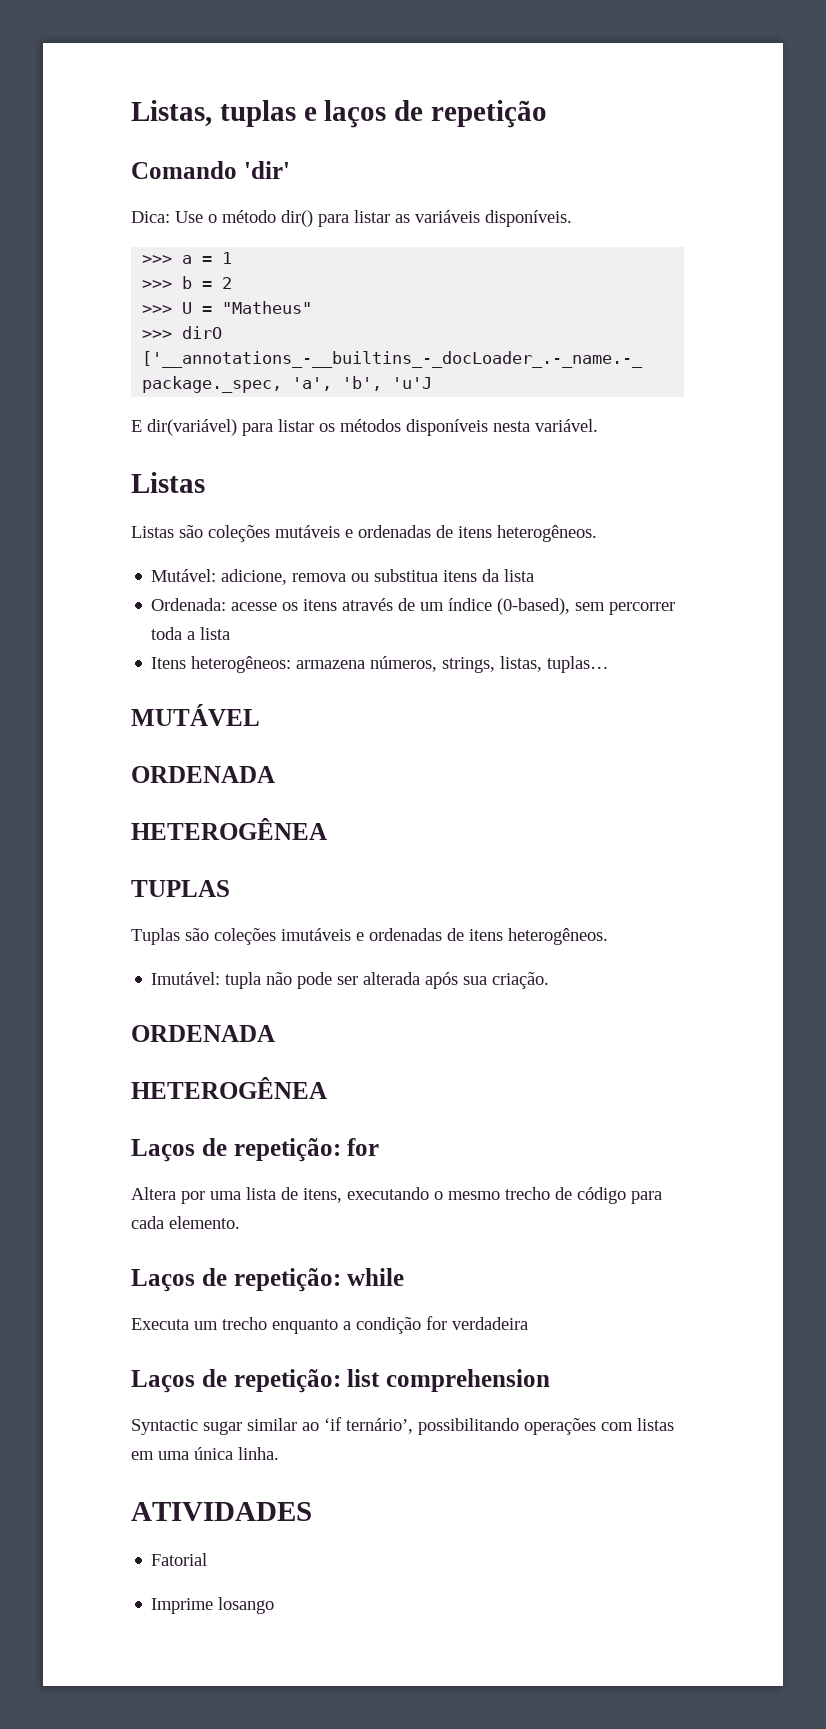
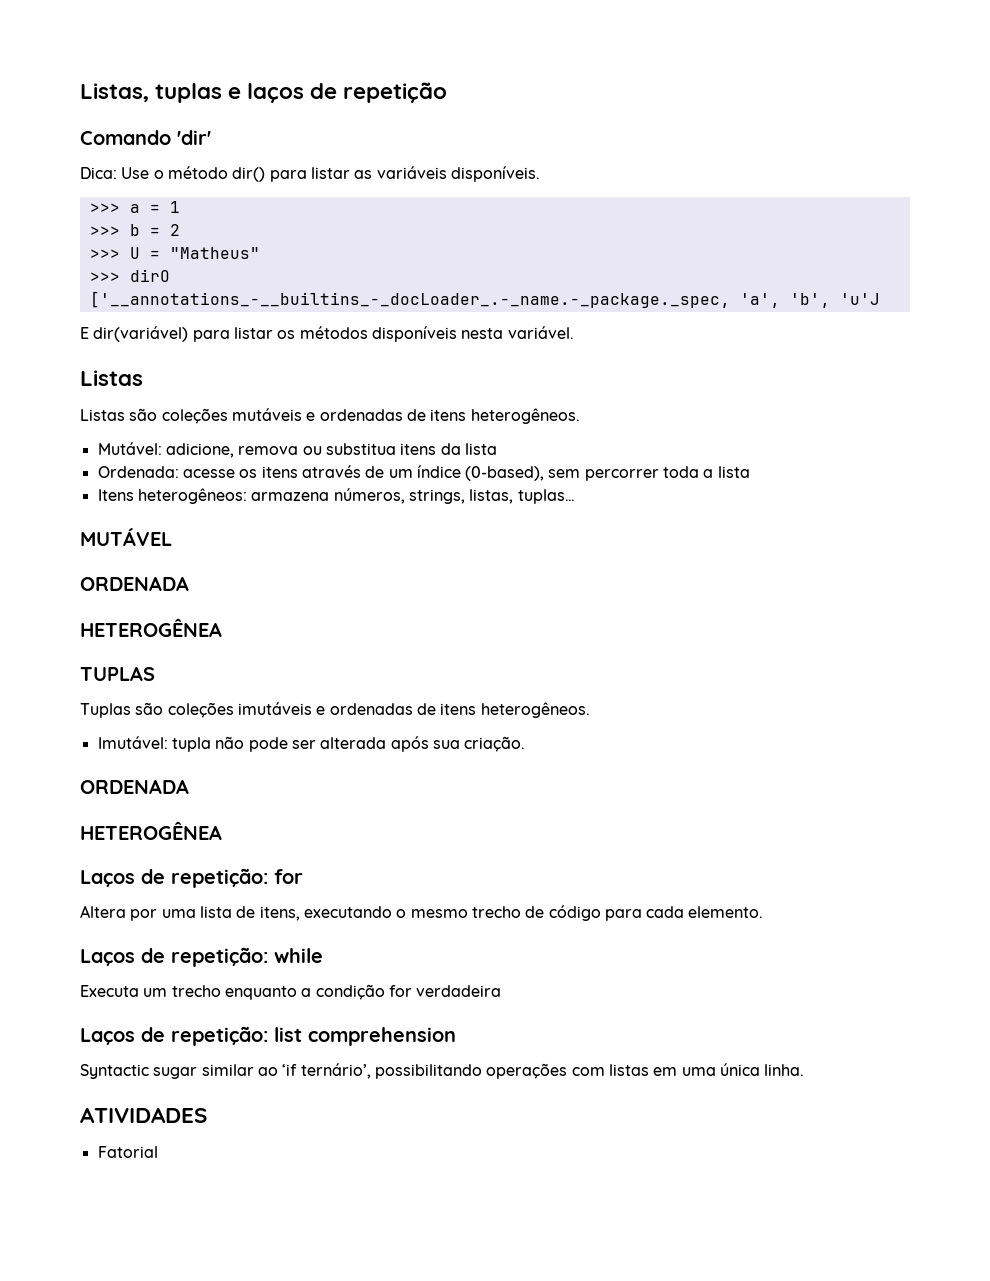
- Imprime losango

